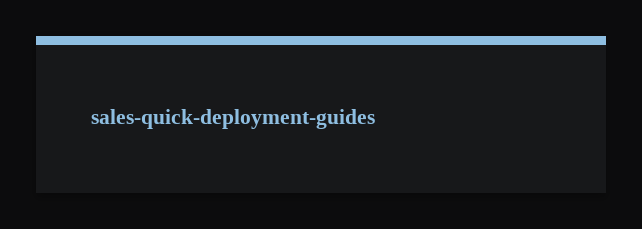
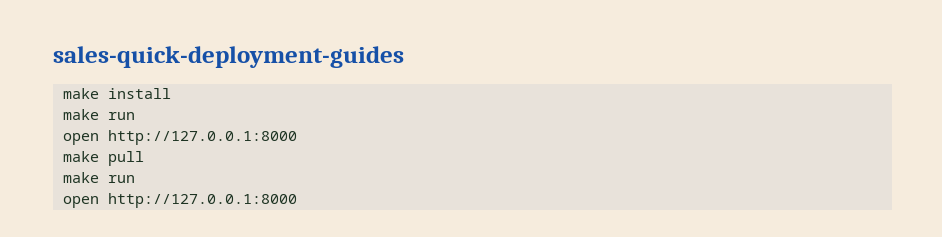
+ make install
+ make run
+ open http://127.0.0.1:8000
+ make pull
+ make run
+ open http://127.0.0.1:8000

